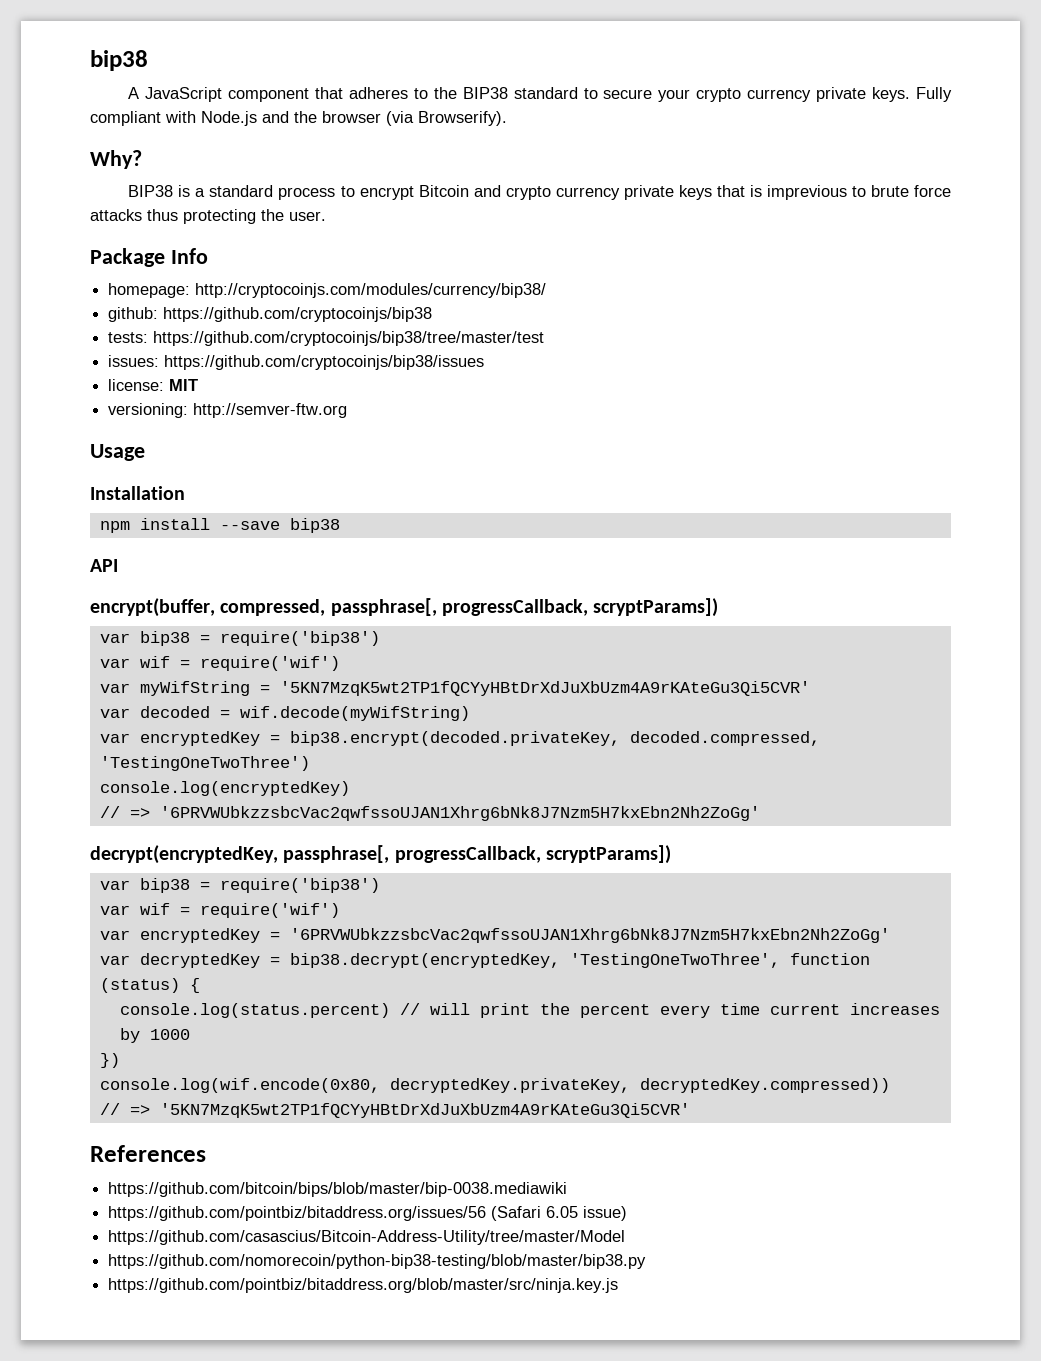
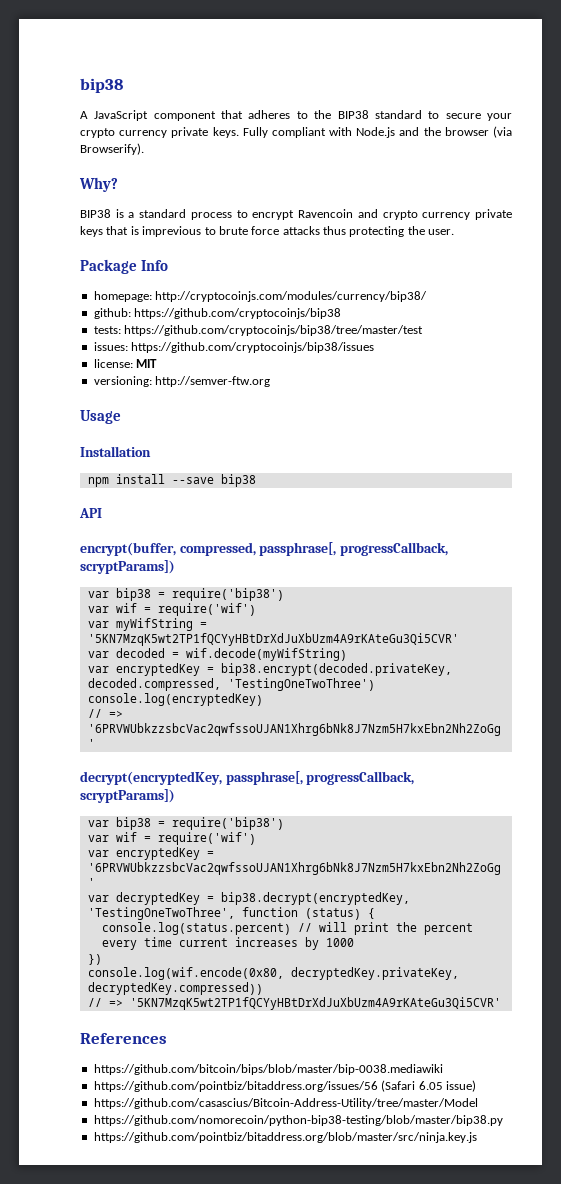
- BIP38 is a standard process to encrypt Bitcoin and crypto currency private keys that is imprevious to brute force attacks thus protecting the user.
+ BIP38 is a standard process to encrypt Ravencoin and crypto currency private keys that is imprevious to brute force attacks thus protecting the user.

